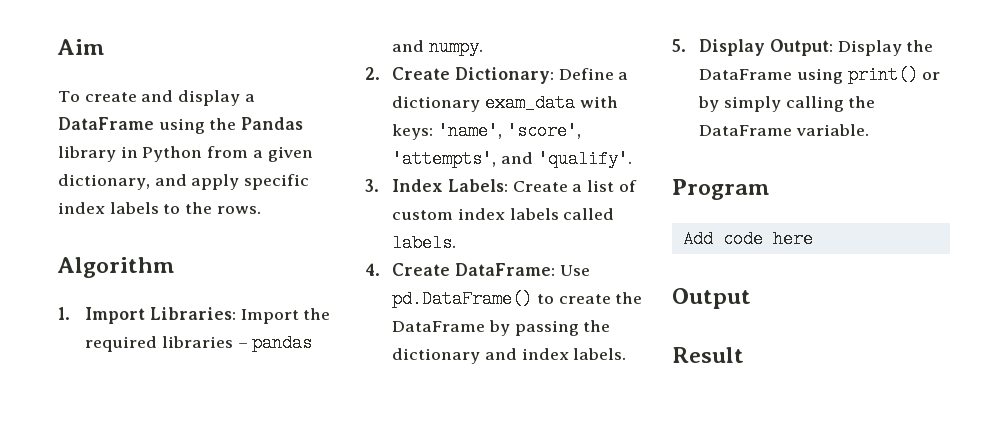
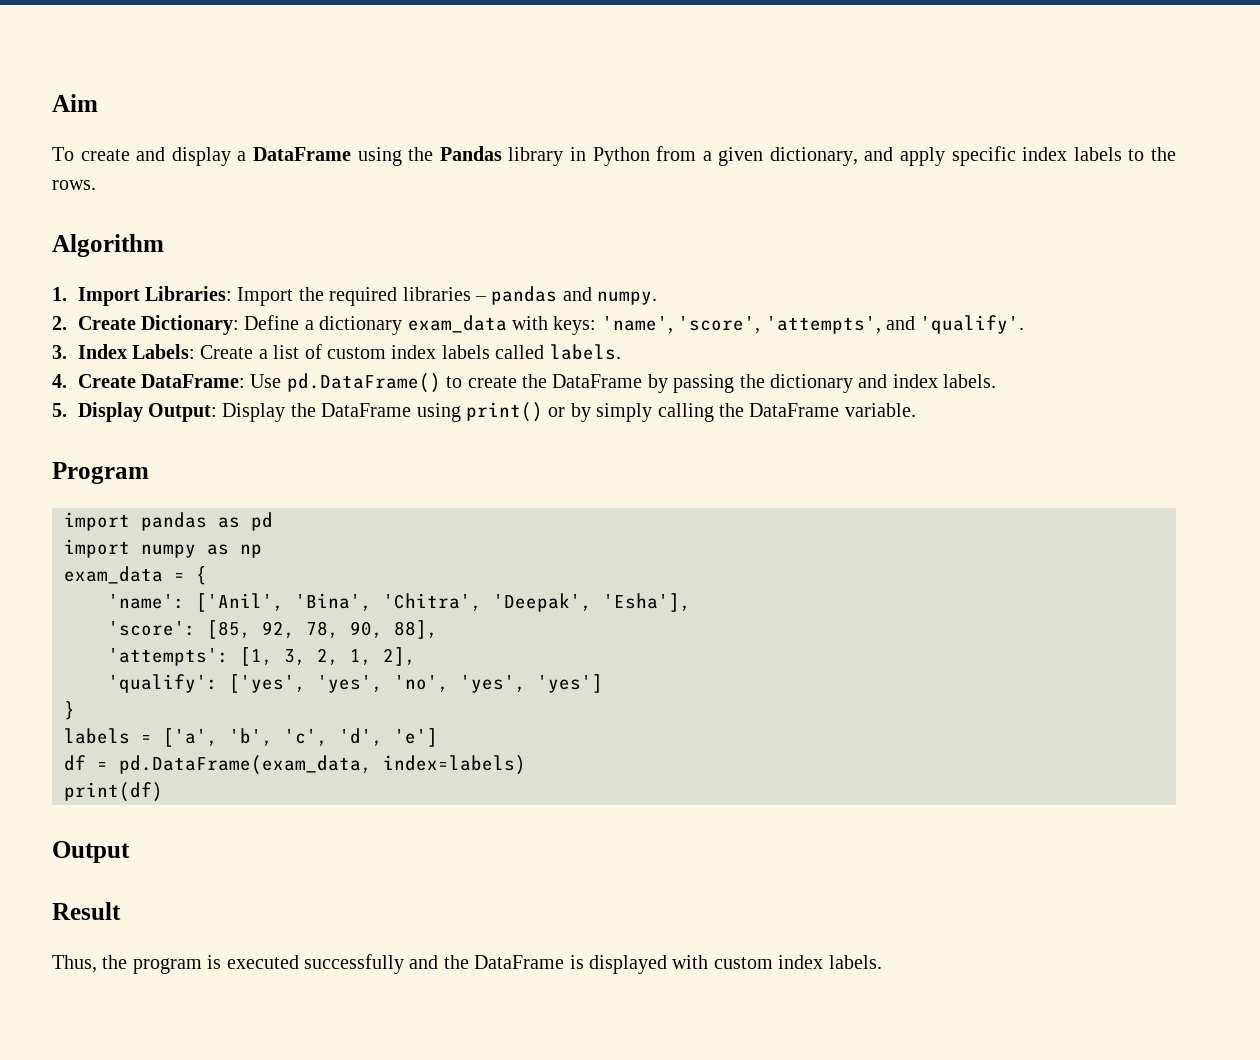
- Add code here
+ import pandas as pd
+ import numpy as np
+ exam_data = {
+ 'name': ['Anil', 'Bina', 'Chitra', 'Deepak', 'Esha'],
+ 'score': [85, 92, 78, 90, 88],
+ 'attempts': [1, 3, 2, 1, 2],
+ 'qualify': ['yes', 'yes', 'no', 'yes', 'yes']
+ }
+ labels = ['a', 'b', 'c', 'd', 'e']
+ df = pd.DataFrame(exam_data, index=labels)
+ print(df)
  Output
  Result
+ Thus, the program is executed successfully and the DataFrame is displayed with custom index labels.

